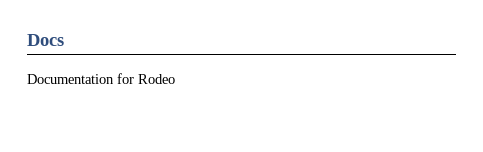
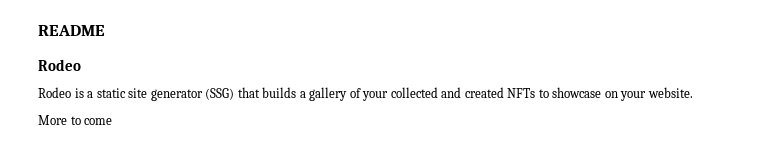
- Docs
- Documentation for Rodeo
+ README
+ Rodeo
+ Rodeo is a static site generator (SSG) that builds a gallery of your collected and created NFTs to showcase on your website.
+ More to come

